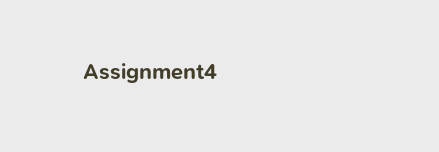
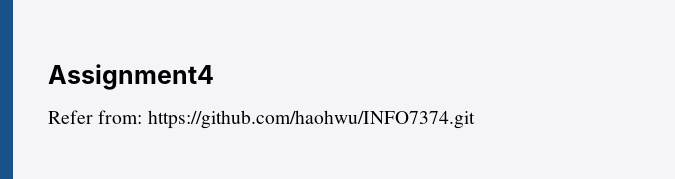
+ Refer from: https://github.com/haohwu/INFO7374.git

